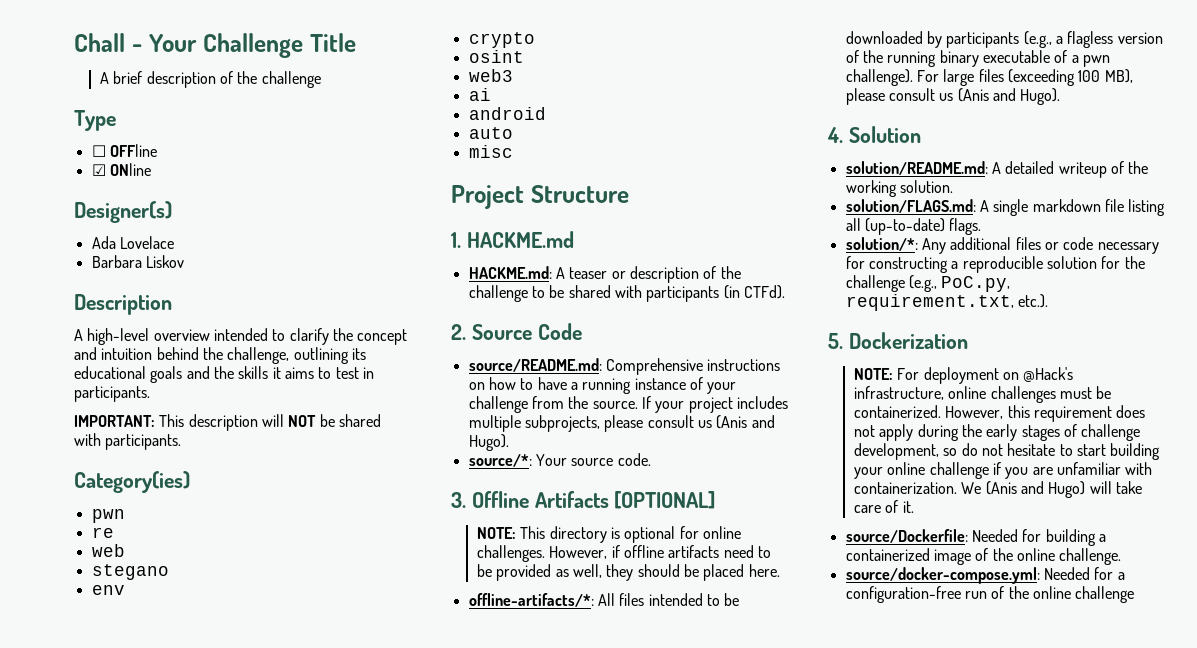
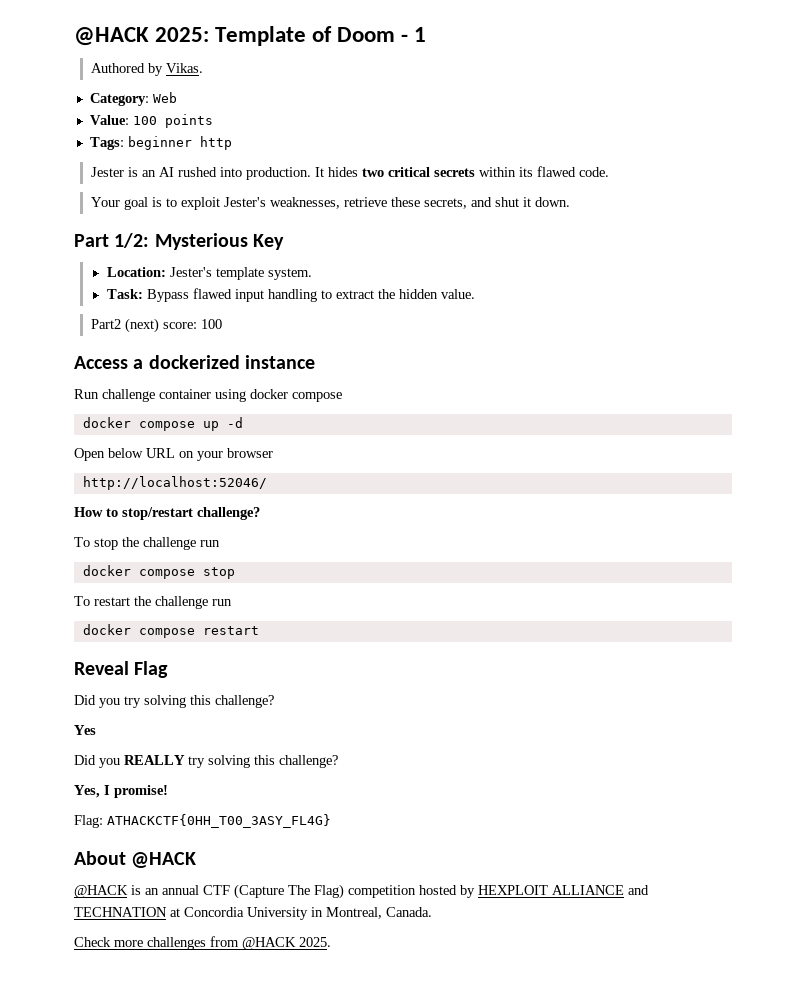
- Chall - Your Challenge Title
- A brief description of the challenge
- Type
- ☐ OFFline
- ☑ ONline
- Designer(s)
- Ada Lovelace
- Barbara Liskov
- Description
- A high-level overview intended to clarify the concept and intuition behind the challenge, outlining its educational goals and the skills it aims to test in participants.
- IMPORTANT: This description will NOT be shared with participants.
- Category(ies)
- pwn
- re
- web
- stegano
- env
- crypto
- osint
- web3
- ai
- android
- auto
- misc
- Project Structure
- 1. HACKME.md
- HACKME.md: A teaser or description of the challenge to be shared with participants (in CTFd).
- 2. Source Code
- source/README.md: Comprehensive instructions on how to have a running instance of your challenge from the source. If your project includes multiple subprojects, please consult us (Anis and Hugo).
- source/*: Your source code.
- 3. Offline Artifacts [OPTIONAL]
- NOTE: This directory is optional for online challenges. However, if offline artifacts need to be provided as well, they should be placed here.
- offline-artifacts/*: All files intended to be downloaded by participants (e.g., a flagless version of the running binary executable of a pwn challenge). For large files (exceeding 100 MB), please consult us (Anis and Hugo).
- 4. Solution
- solution/README.md: A detailed writeup of the working solution.
- solution/FLAGS.md: A single markdown file listing all (up-to-date) flags.
- solution/*: Any additional files or code necessary for constructing a reproducible solution for the challenge (e.g., PoC.py, requirement.txt, etc.).
- 5. Dockerization
- NOTE: For deployment on @Hack's infrastructure, online challenges must be containerized. However, this requirement does not apply during the early stages of challenge development, so do not hesitate to start building your online challenge if you are unfamiliar with containerization. We (Anis and Hugo) will take care of it.
- source/Dockerfile: Needed for building a containerized image of the online challenge.
- source/docker-compose.yml: Needed for a configuration-free run of the online challenge
+ @HACK 2025: Template of Doom - 1
+ Authored by Vikas.
+ Category: Web
+ Value: 100 points
+ Tags: beginner http
+ Jester is an AI rushed into production. It hides two critical secrets within its flawed code.
+ Your goal is to exploit Jester's weaknesses, retrieve these secrets, and shut it down.
+ Part 1/2: Mysterious Key
+ Location: Jester's template system.
+ Task: Bypass flawed input handling to extract the hidden value.
+ Part2 (next) score: 100
+ Access a dockerized instance
+ Run challenge container using docker compose
+ docker compose up -d
+ Open below URL on your browser
+ http://localhost:52046/
+ How to stop/restart challenge?
+ To stop the challenge run
+ docker compose stop
+ To restart the challenge run
+ docker compose restart
+ Reveal Flag
+ Did you try solving this challenge?
+ Yes
+ Did you REALLY try solving this challenge?
+ Yes, I promise!
+ Flag: ATHACKCTF{0HH_T00_3ASY_FL4G}
+ About @HACK
+ @HACK is an annual CTF (Capture The Flag) competition hosted by HEXPLOIT ALLIANCE and TECHNATION at Concordia University in Montreal, Canada.
+ Check more challenges from @HACK 2025.

